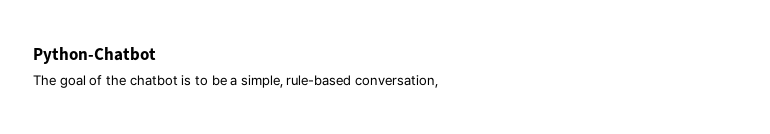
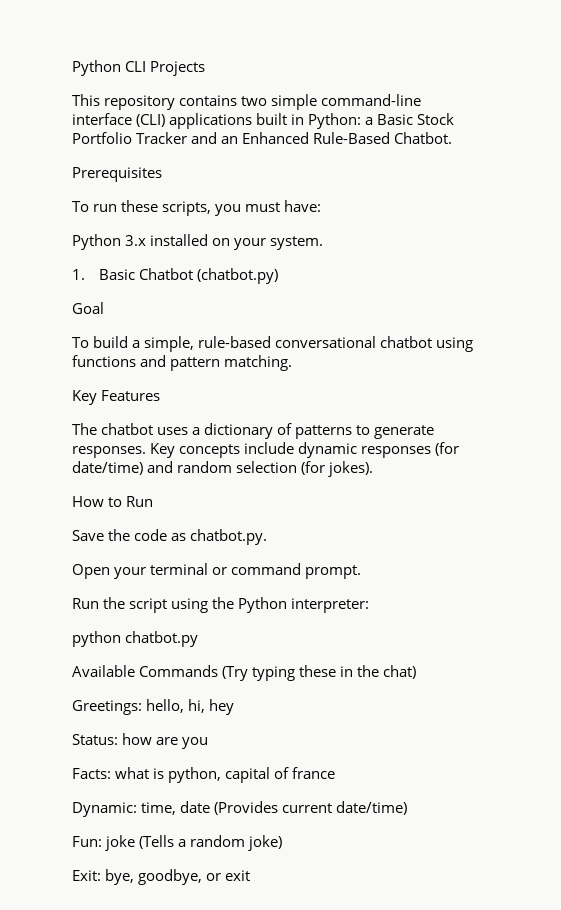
- Python-Chatbot
- The goal of the chatbot is to be a simple, rule-based conversation,
+ Python CLI Projects
+ This repository contains two simple command-line interface (CLI) applications built in Python: a Basic Stock Portfolio Tracker and an Enhanced Rule-Based Chatbot.
+ Prerequisites
+ To run these scripts, you must have:
+ Python 3.x installed on your system.
+ 1. Basic Chatbot (chatbot.py)
+ Goal
+ To build a simple, rule-based conversational chatbot using functions and pattern matching.
+ Key Features
+ The chatbot uses a dictionary of patterns to generate responses. Key concepts include dynamic responses (for date/time) and random selection (for jokes).
+ How to Run
+ Save the code as chatbot.py.
+ Open your terminal or command prompt.
+ Run the script using the Python interpreter:
+ python chatbot.py
+ Available Commands (Try typing these in the chat)
+ Greetings: hello, hi, hey
+ Status: how are you
+ Facts: what is python, capital of france
+ Dynamic: time, date (Provides current date/time)
+ Fun: joke (Tells a random joke)
+ Exit: bye, goodbye, or exit

